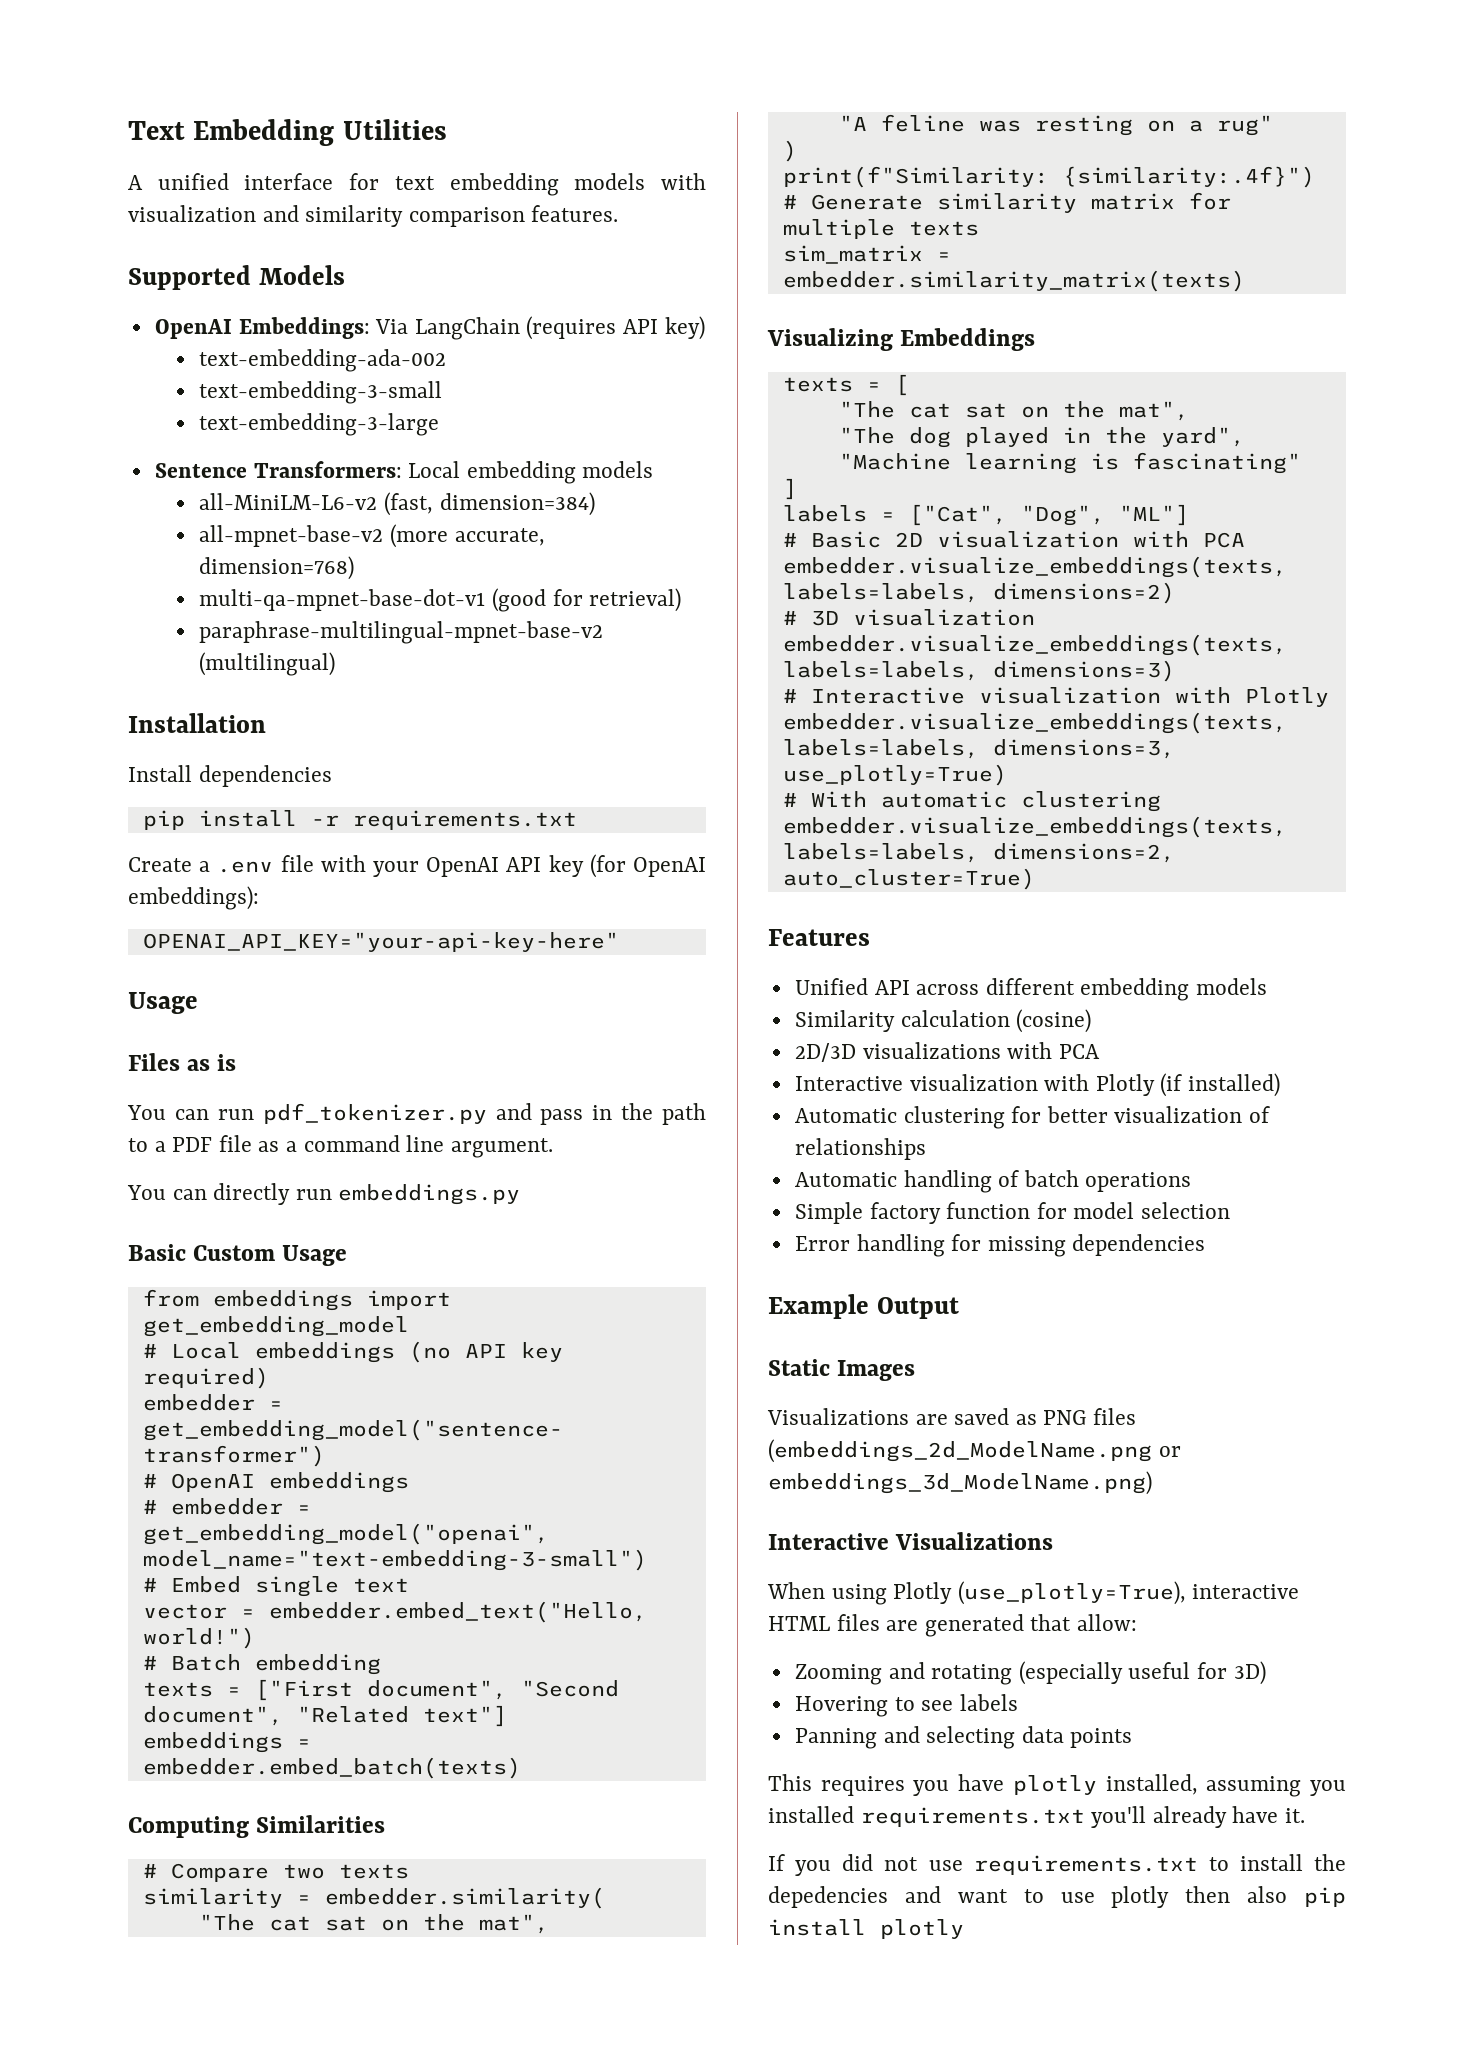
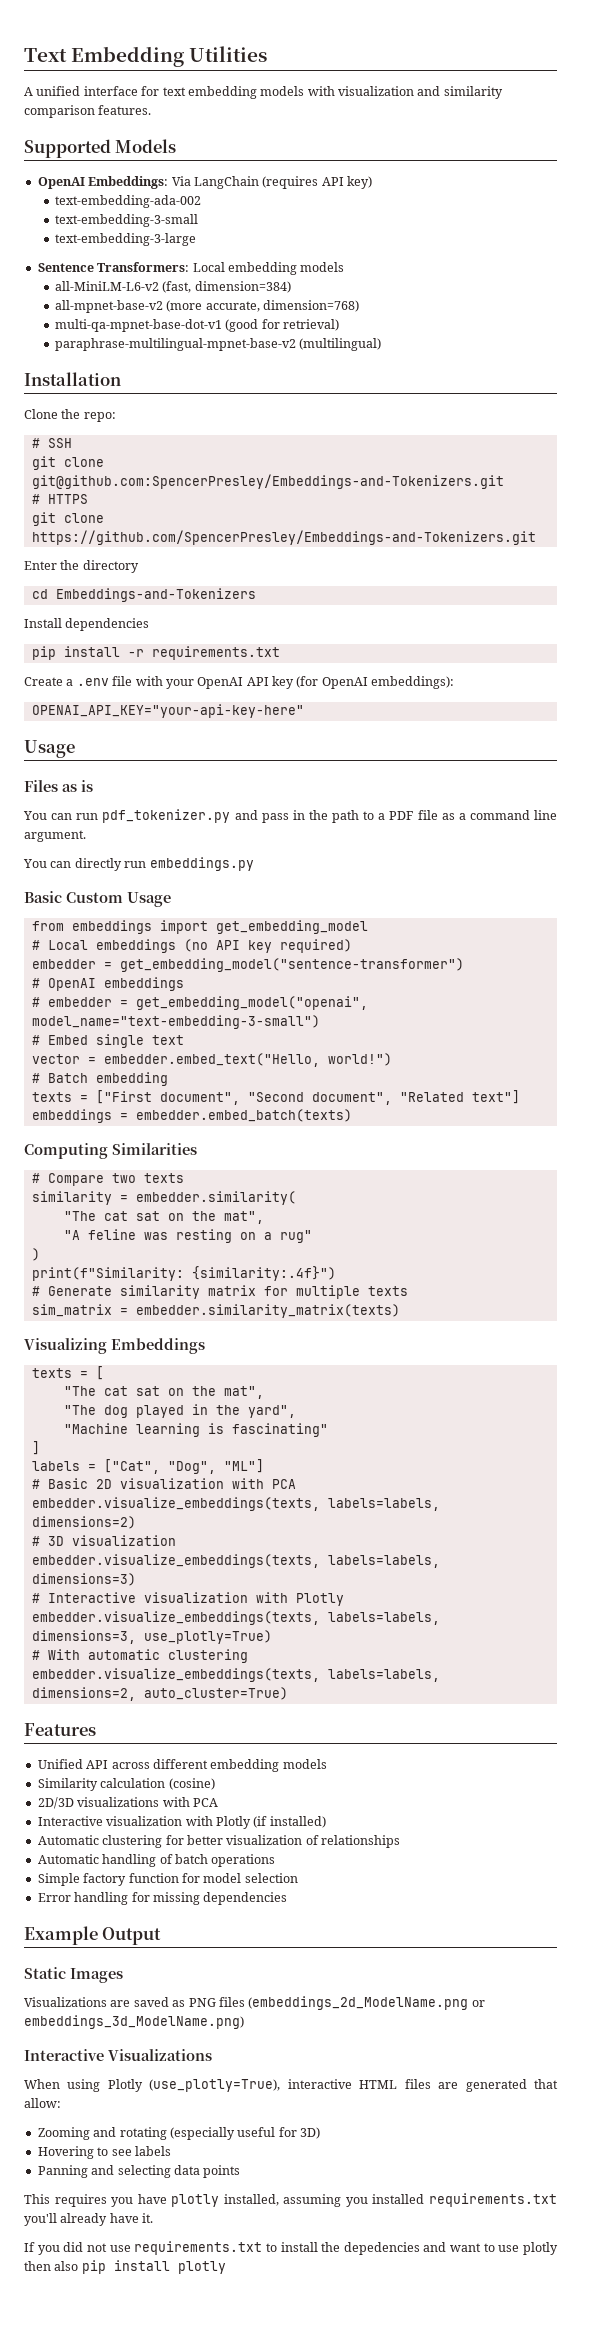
+ Clone the repo:
+ # SSH
+ git clone git@github.com:SpencerPresley/Embeddings-and-Tokenizers.git
+ # HTTPS
+ git clone https://github.com/SpencerPresley/Embeddings-and-Tokenizers.git
+ Enter the directory
+ cd Embeddings-and-Tokenizers

